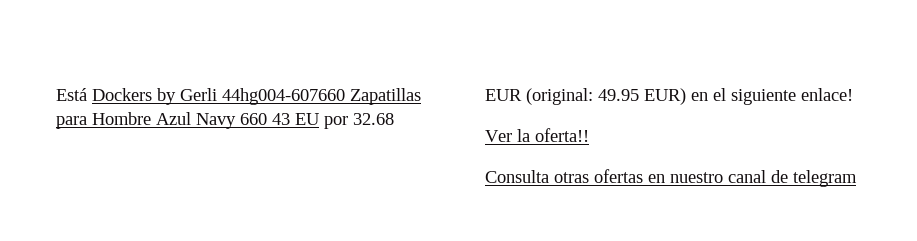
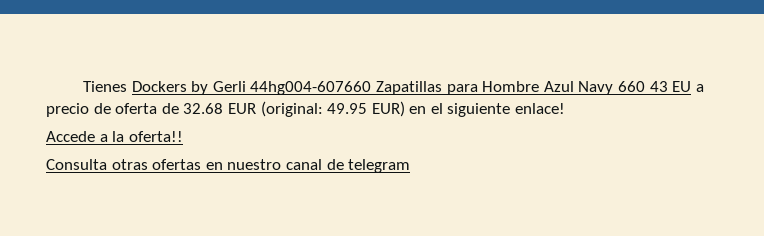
- Está Dockers by Gerli 44hg004-607660 Zapatillas para Hombre Azul Navy 660 43 EU por 32.68 EUR (original: 49.95 EUR) en el siguiente enlace!
+ Tienes Dockers by Gerli 44hg004-607660 Zapatillas para Hombre Azul Navy 660 43 EU a precio de oferta de 32.68 EUR (original: 49.95 EUR) en el siguiente enlace!
- Ver la oferta!!
+ Accede a la oferta!!

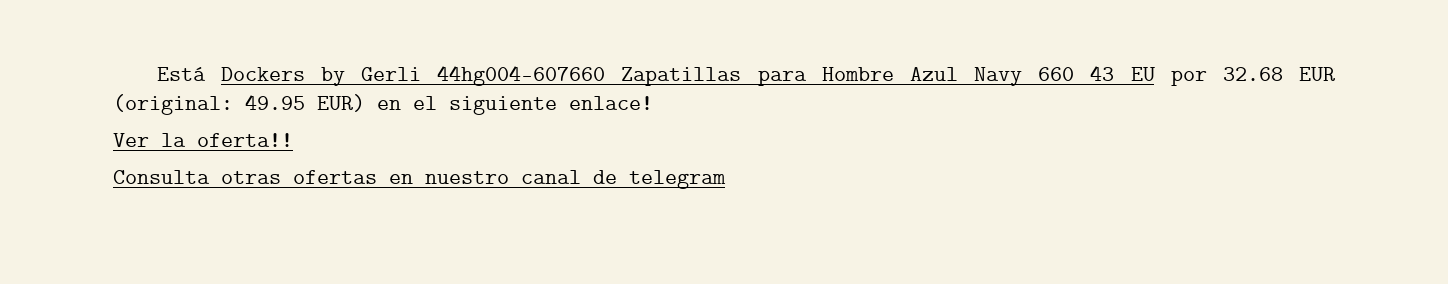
- Tienes Dockers by Gerli 44hg004-607660 Zapatillas para Hombre Azul Navy 660 43 EU a precio de oferta de 32.68 EUR (original: 49.95 EUR) en el siguiente enlace!
+ Está Dockers by Gerli 44hg004-607660 Zapatillas para Hombre Azul Navy 660 43 EU por 32.68 EUR (original: 49.95 EUR) en el siguiente enlace!
- Accede a la oferta!!
+ Ver la oferta!!

